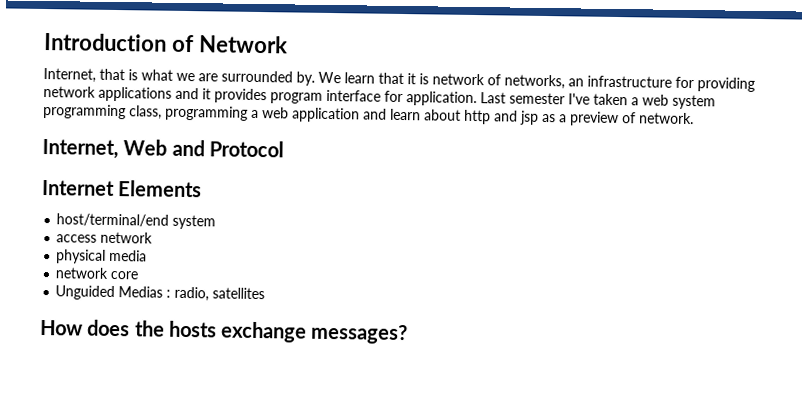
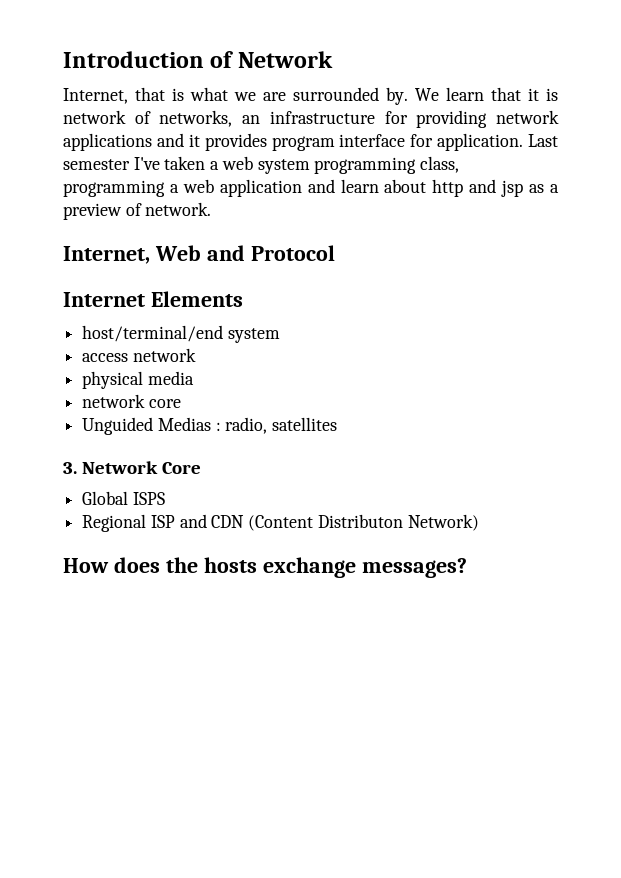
+ 3. Network Core
+ Global ISPS
+ Regional ISP and CDN (Content Distributon Network)

